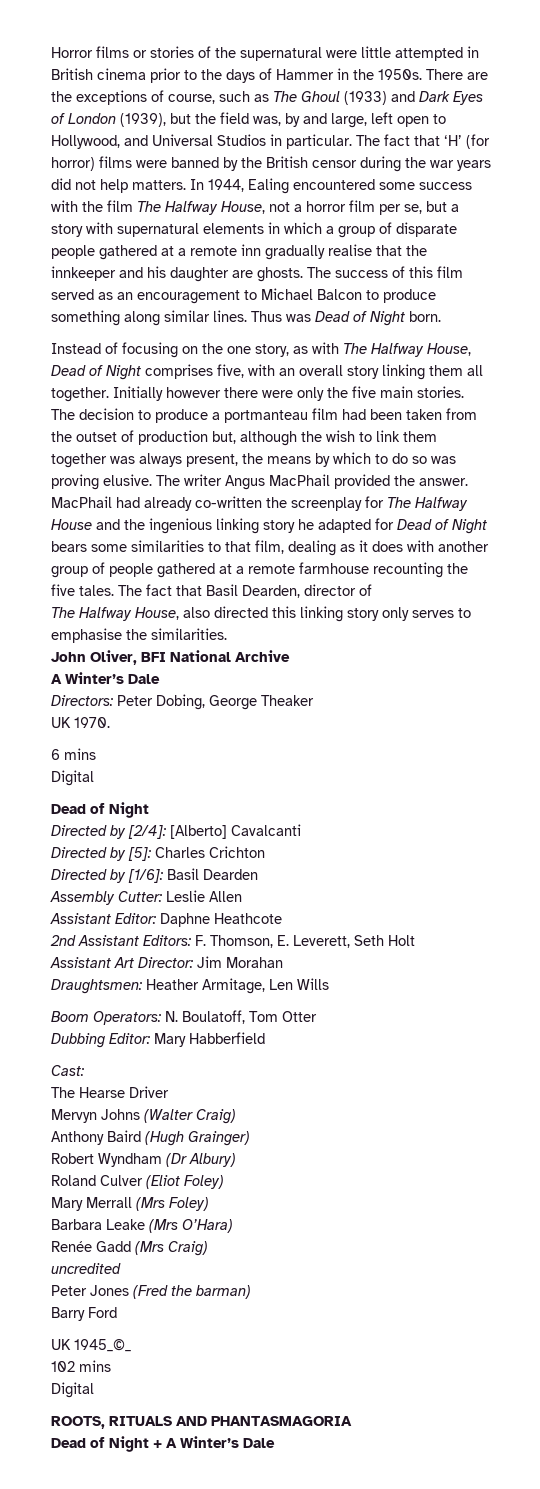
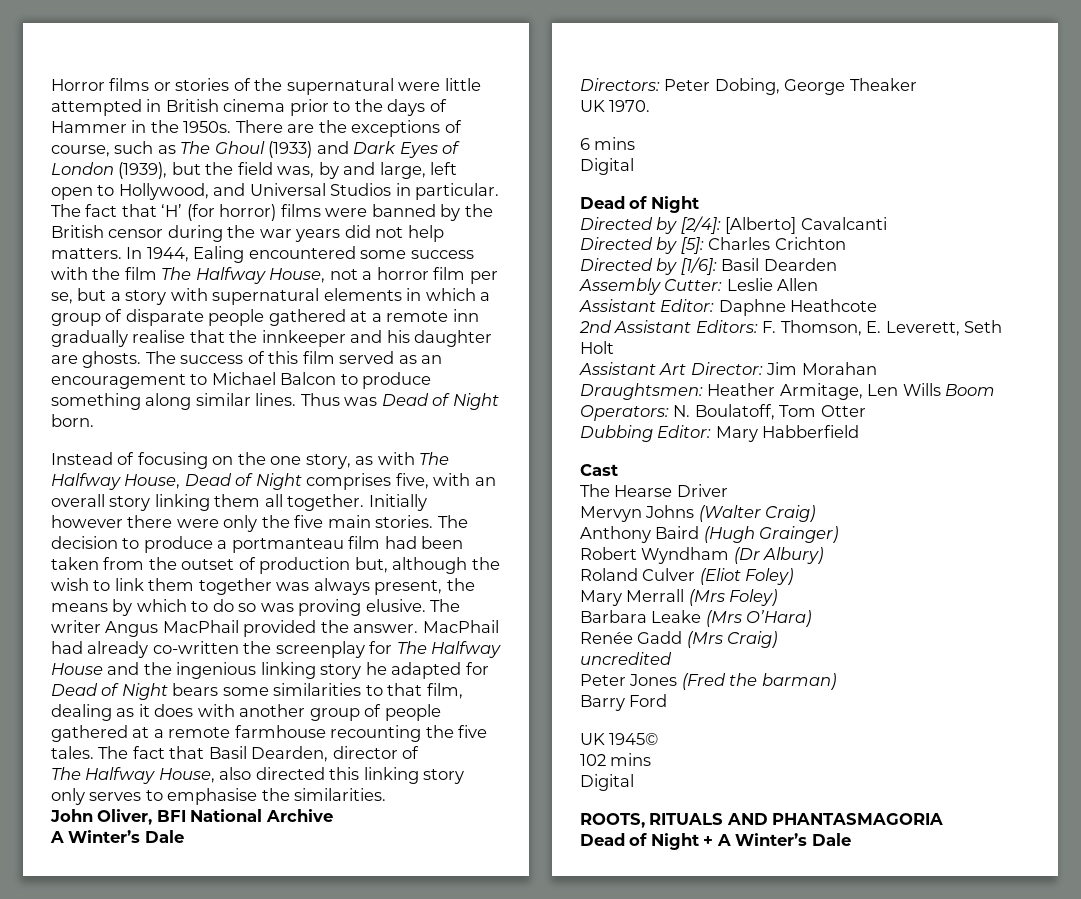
- Draughtsmen: Heather Armitage, Len Wills
- Boom Operators: N. Boulatoff, Tom Otter
+ Draughtsmen: Heather Armitage, Len Wills Boom Operators: N. Boulatoff, Tom Otter
- Cast:
+ Cast
- UK 1945_©_
+ UK 1945©

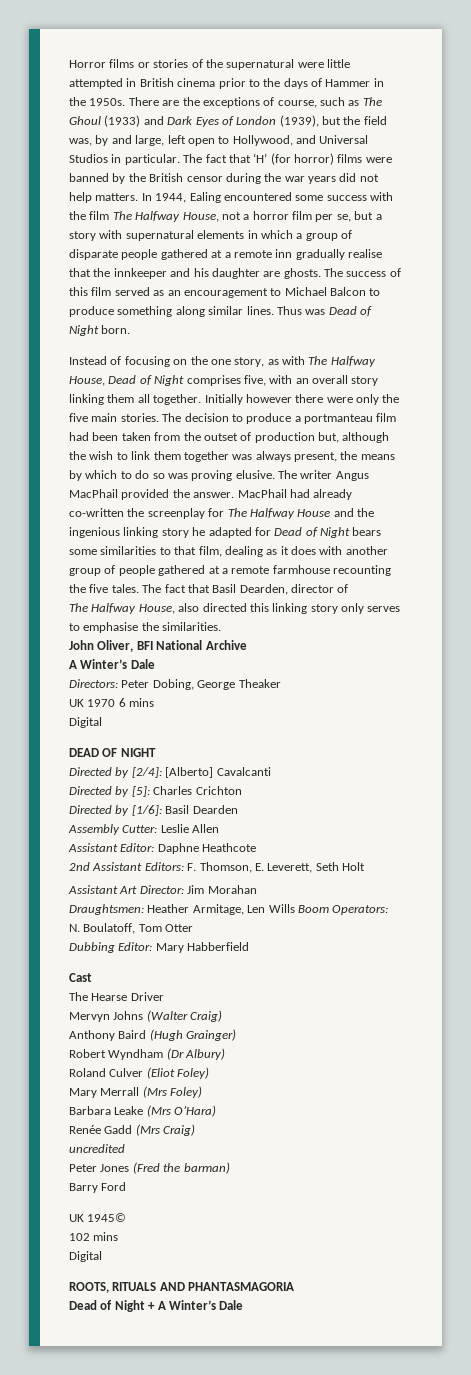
- UK 1970.
- 6 mins
+ UK 1970 6 mins
  Digital
- Dead of Night
+ DEAD OF NIGHT

